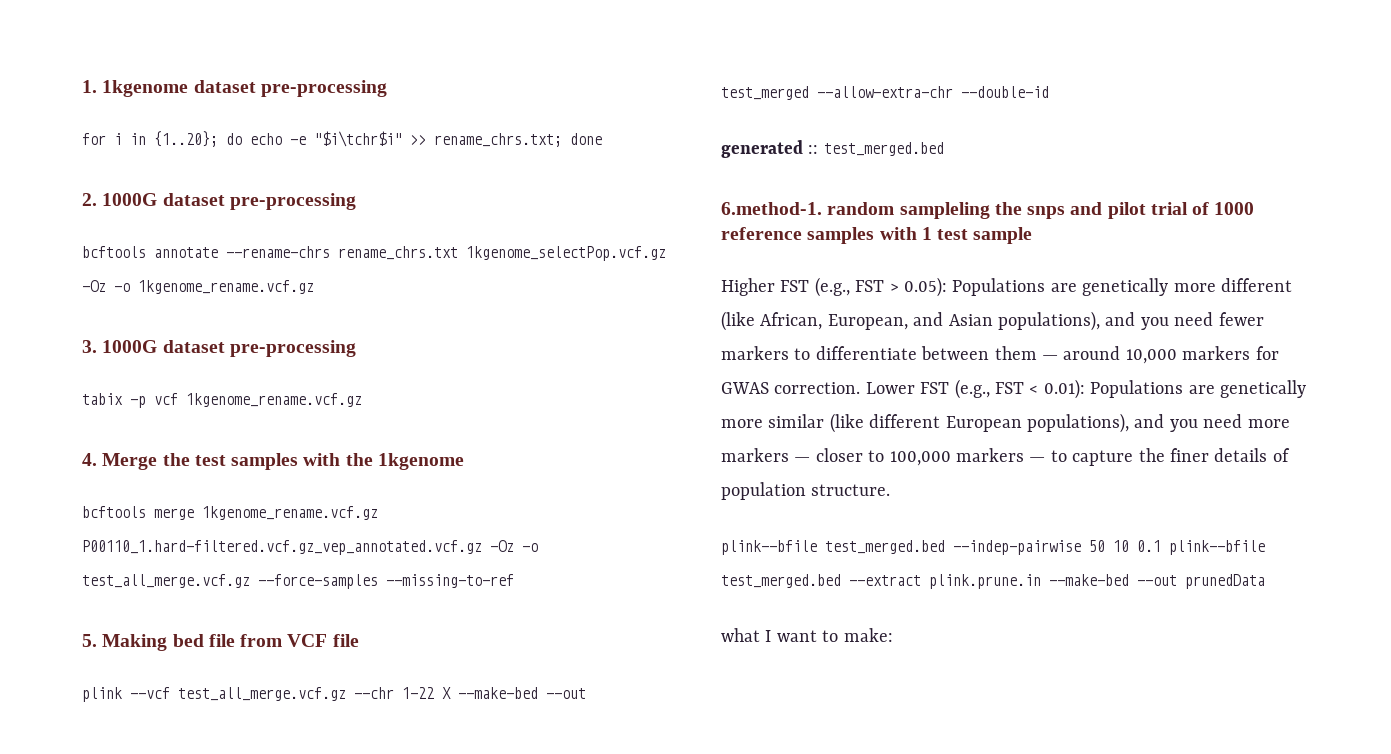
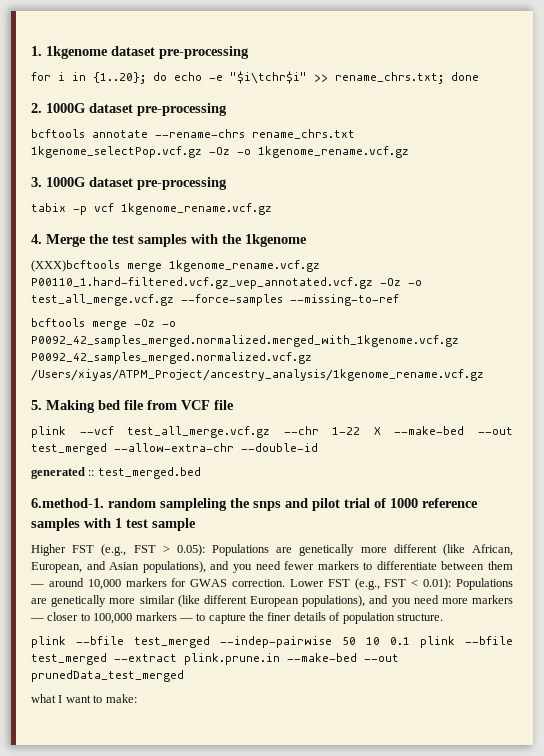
- bcftools merge 1kgenome_rename.vcf.gz P00110_1.hard-filtered.vcf.gz_vep_annotated.vcf.gz -Oz -o test_all_merge.vcf.gz --force-samples --missing-to-ref
+ (XXX)bcftools merge 1kgenome_rename.vcf.gz P00110_1.hard-filtered.vcf.gz_vep_annotated.vcf.gz -Oz -o test_all_merge.vcf.gz --force-samples --missing-to-ref
+ bcftools merge -Oz -o P0092_42_samples_merged.normalized.merged_with_1kgenome.vcf.gz P0092_42_samples_merged.normalized.vcf.gz /Users/xiyas/ATPM_Project/ancestry_analysis/1kgenome_rename.vcf.gz
- plink--bfile test_merged.bed --indep-pairwise 50 10 0.1 plink--bfile test_merged.bed --extract plink.prune.in --make-bed --out prunedData
+ plink --bfile test_merged --indep-pairwise 50 10 0.1 plink --bfile test_merged --extract plink.prune.in --make-bed --out prunedData_test_merged

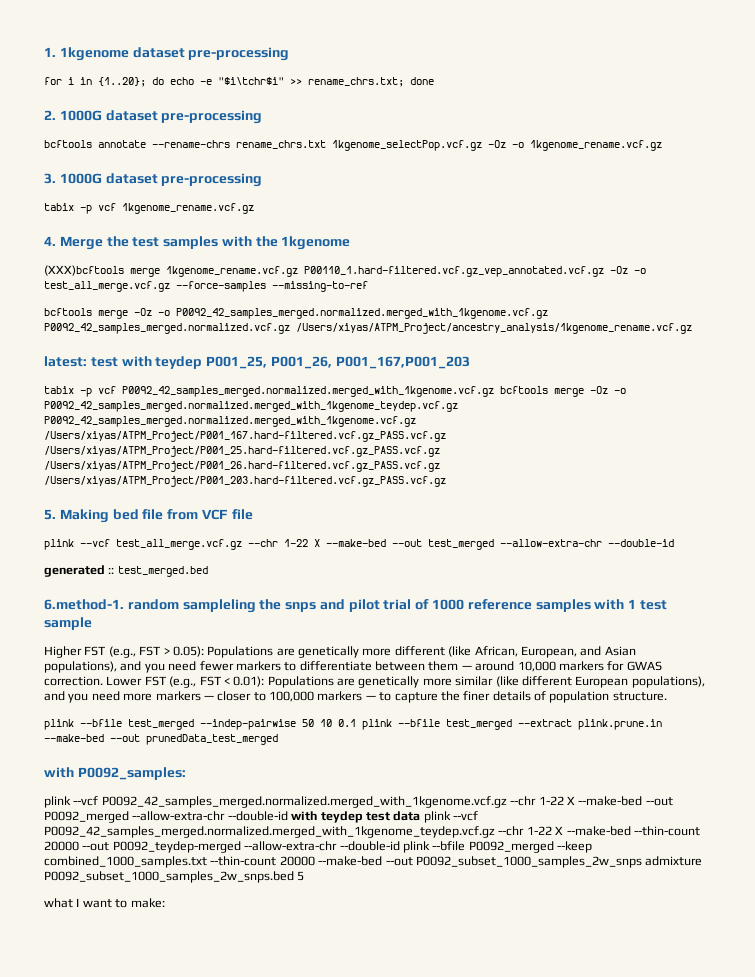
+ latest: test with teydep P001_25, P001_26, P001_167,P001_203
+ tabix -p vcf P0092_42_samples_merged.normalized.merged_with_1kgenome.vcf.gz bcftools merge -Oz -o P0092_42_samples_merged.normalized.merged_with_1kgenome_teydep.vcf.gz P0092_42_samples_merged.normalized.merged_with_1kgenome.vcf.gz /Users/xiyas/ATPM_Project/P001_167.hard-filtered.vcf.gz_PASS.vcf.gz /Users/xiyas/ATPM_Project/P001_25.hard-filtered.vcf.gz_PASS.vcf.gz /Users/xiyas/ATPM_Project/P001_26.hard-filtered.vcf.gz_PASS.vcf.gz /Users/xiyas/ATPM_Project/P001_203.hard-filtered.vcf.gz_PASS.vcf.gz
+ with P0092_samples:
+ plink --vcf P0092_42_samples_merged.normalized.merged_with_1kgenome.vcf.gz --chr 1-22 X --make-bed --out P0092_merged --allow-extra-chr --double-id with teydep test data plink --vcf P0092_42_samples_merged.normalized.merged_with_1kgenome_teydep.vcf.gz --chr 1-22 X --make-bed --thin-count 20000 --out P0092_teydep-merged --allow-extra-chr --double-id plink --bfile P0092_merged --keep combined_1000_samples.txt --thin-count 20000 --make-bed --out P0092_subset_1000_samples_2w_snps admixture P0092_subset_1000_samples_2w_snps.bed 5

